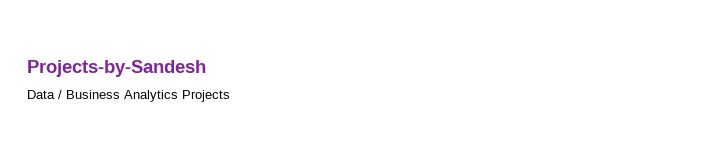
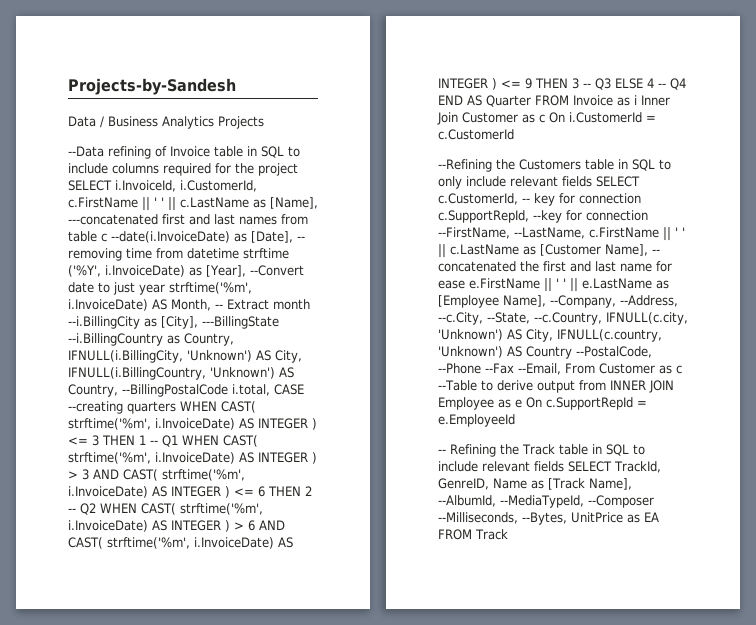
+ --Data refining of Invoice table in SQL to include columns required for the project SELECT i.InvoiceId, i.CustomerId, c.FirstName || ' ' || c.LastName as [Name], ---concatenated first and last names from table c --date(i.InvoiceDate) as [Date], -- removing time from datetime strftime ('%Y', i.InvoiceDate) as [Year], --Convert date to just year strftime('%m', i.InvoiceDate) AS Month, -- Extract month --i.BillingCity as [City], ---BillingState --i.BillingCountry as Country, IFNULL(i.BillingCity, 'Unknown') AS City, IFNULL(i.BillingCountry, 'Unknown') AS Country, --BillingPostalCode i.total, CASE --creating quarters WHEN CAST( strftime('%m', i.InvoiceDate) AS INTEGER ) <= 3 THEN 1 -- Q1 WHEN CAST( strftime('%m', i.InvoiceDate) AS INTEGER ) > 3 AND CAST( strftime('%m', i.InvoiceDate) AS INTEGER ) <= 6 THEN 2 -- Q2 WHEN CAST( strftime('%m', i.InvoiceDate) AS INTEGER ) > 6 AND CAST( strftime('%m', i.InvoiceDate) AS INTEGER ) <= 9 THEN 3 -- Q3 ELSE 4 -- Q4 END AS Quarter FROM Invoice as i Inner Join Customer as c On i.CustomerId = c.CustomerId
+ --Refining the Customers table in SQL to only include relevant fields SELECT c.CustomerId, -- key for connection c.SupportRepId, --key for connection --FirstName, --LastName, c.FirstName || ' ' || c.LastName as [Customer Name], -- concatenated the first and last name for ease e.FirstName || ' ' || e.LastName as [Employee Name], --Company, --Address, --c.City, --State, --c.Country, IFNULL(c.city, 'Unknown') AS City, IFNULL(c.country, 'Unknown') AS Country --PostalCode, --Phone --Fax --Email, From Customer as c --Table to derive output from INNER JOIN Employee as e On c.SupportRepId = e.EmployeeId
+ -- Refining the Track table in SQL to include relevant fields SELECT TrackId, GenreID, Name as [Track Name], --AlbumId, --MediaTypeId, --Composer --Milliseconds, --Bytes, UnitPrice as EA FROM Track

